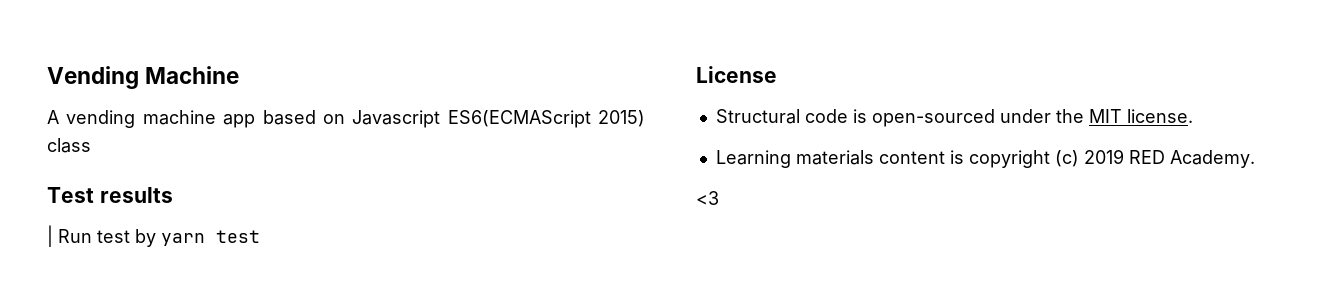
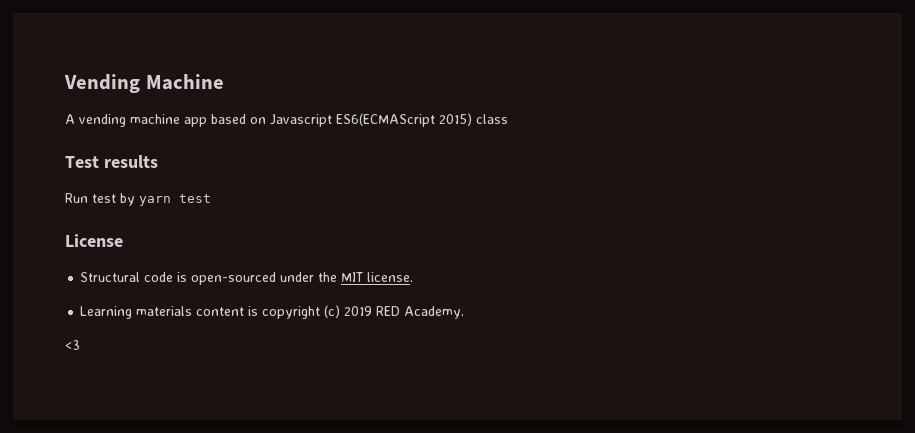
- | Run test by yarn test
+ Run test by yarn test

